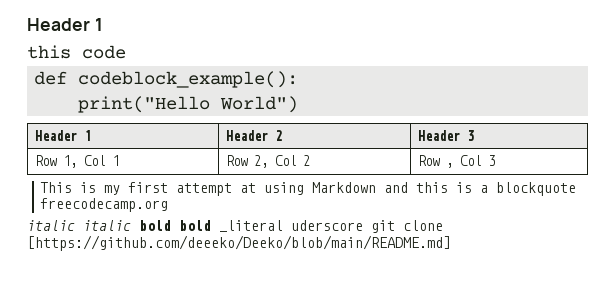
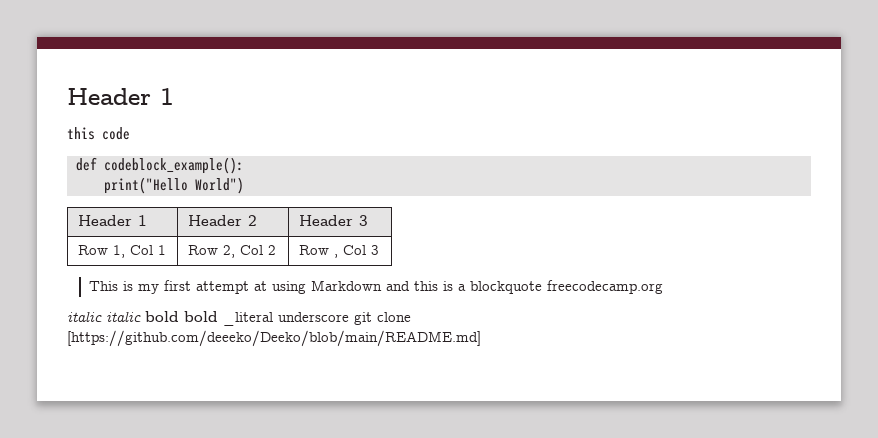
- italic italic bold bold _literal uderscore git clone [https://github.com/deeeko/Deeko/blob/main/README.md]
+ italic italic bold bold _literal underscore git clone [https://github.com/deeeko/Deeko/blob/main/README.md]

